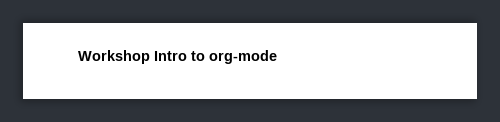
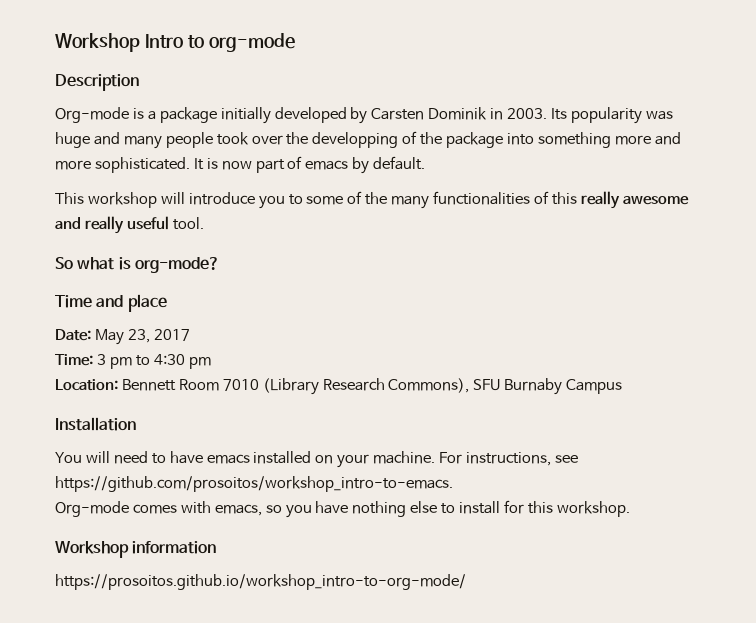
+ Description
+ Org-mode is a package initially developed by Carsten Dominik in 2003. Its popularity was huge and many people took over the developping of the package into something more and more sophisticated. It is now part of emacs by default.
+ This workshop will introduce you to some of the many functionalities of this really awesome and really useful tool.
+ So what is org-mode?
+ Time and place
+ Date: May 23, 2017
+ Time: 3 pm to 4:30 pm
+ Location: Bennett Room 7010 (Library Research Commons), SFU Burnaby Campus
+ Installation
+ You will need to have emacs installed on your machine. For instructions, see https://github.com/prosoitos/workshop_intro-to-emacs.
+ Org-mode comes with emacs, so you have nothing else to install for this workshop.
+ Workshop information
+ https://prosoitos.github.io/workshop_intro-to-org-mode/

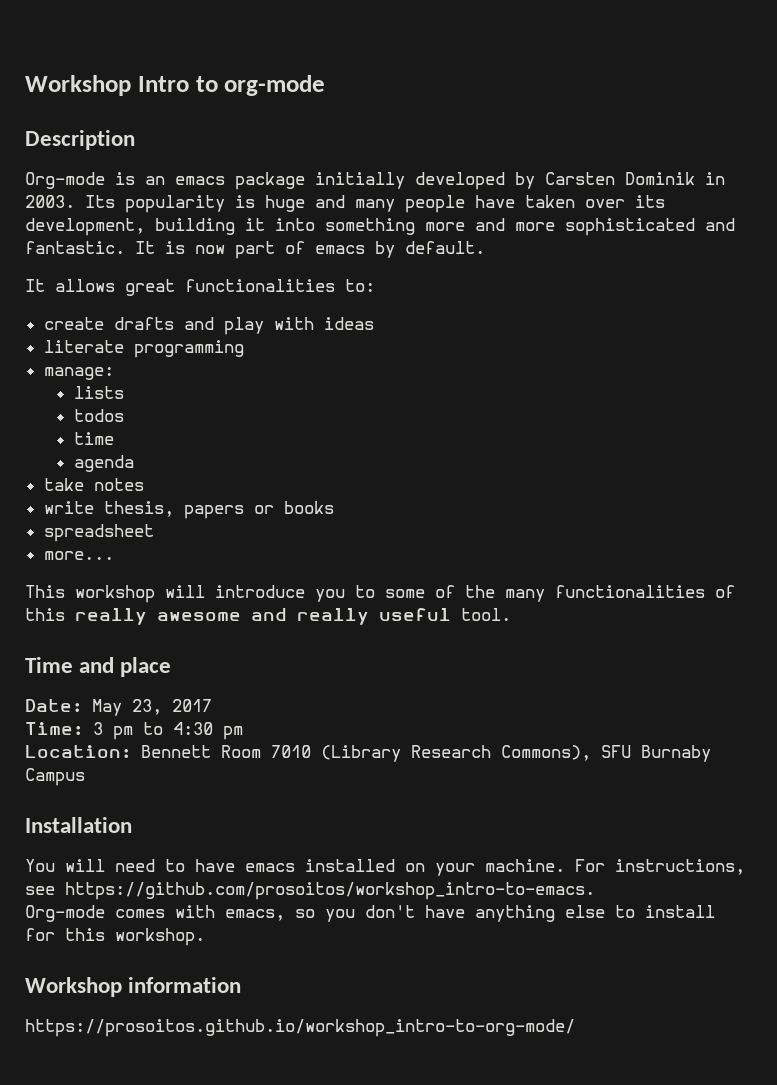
- Org-mode is a package initially developed by Carsten Dominik in 2003.
+ Org-mode is an emacs package initially developed by Carsten Dominik in 2003.
- Its popularity was huge and many people took over the developping of the package into something more and more sophisticated.
+ Its popularity is huge and many people have taken over its development, building it into something more and more sophisticated and fantastic.
+ It allows great functionalities to:
+ create drafts and play with ideas
+ literate programming
+ manage:
+ lists
+ todos
+ time
+ agenda
+ take notes
+ write thesis, papers or books
+ spreadsheet
+ more...
- So what is org-mode?
- Org-mode comes with emacs, so you have nothing else to install for this workshop.
+ Org-mode comes with emacs, so you don't have anything else to install for this workshop.

